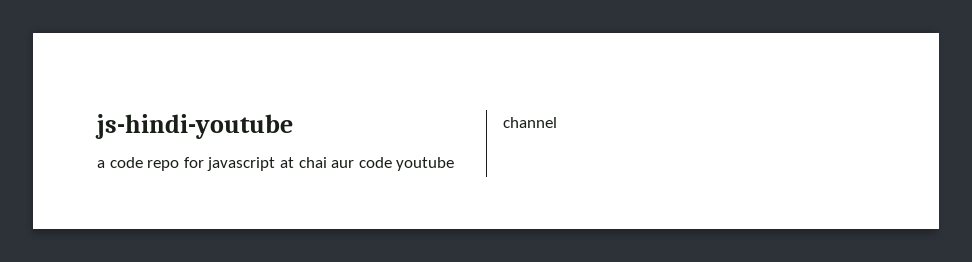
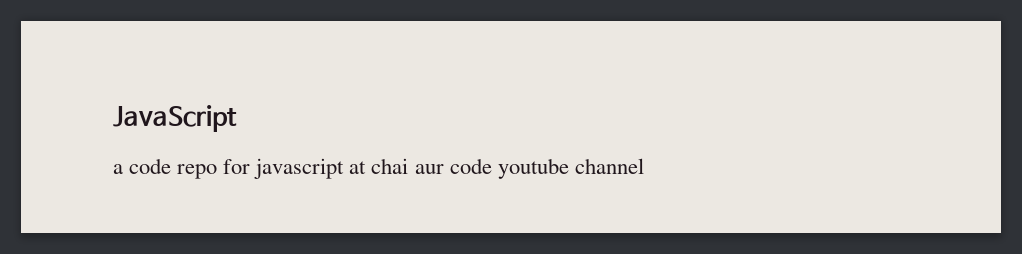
- js-hindi-youtube
+ JavaScript

